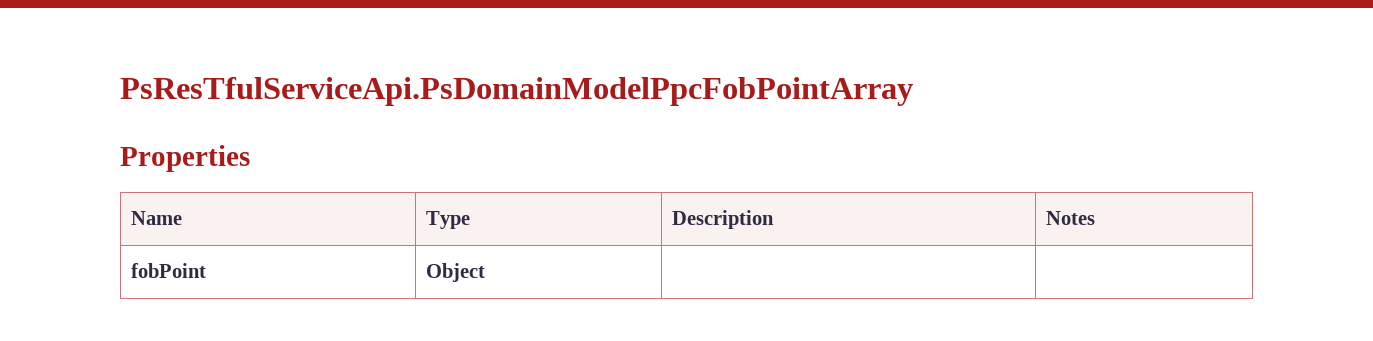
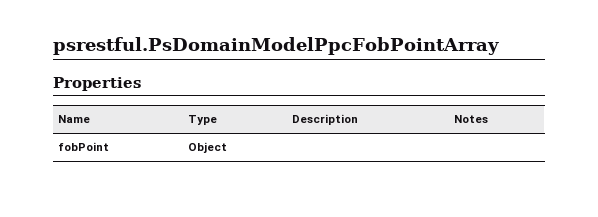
- PsResTfulServiceApi.PsDomainModelPpcFobPointArray
+ psrestful.PsDomainModelPpcFobPointArray

